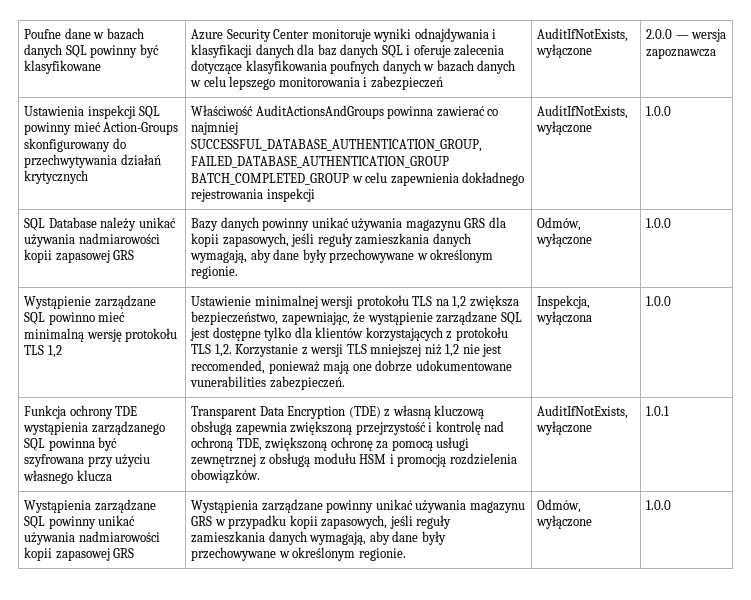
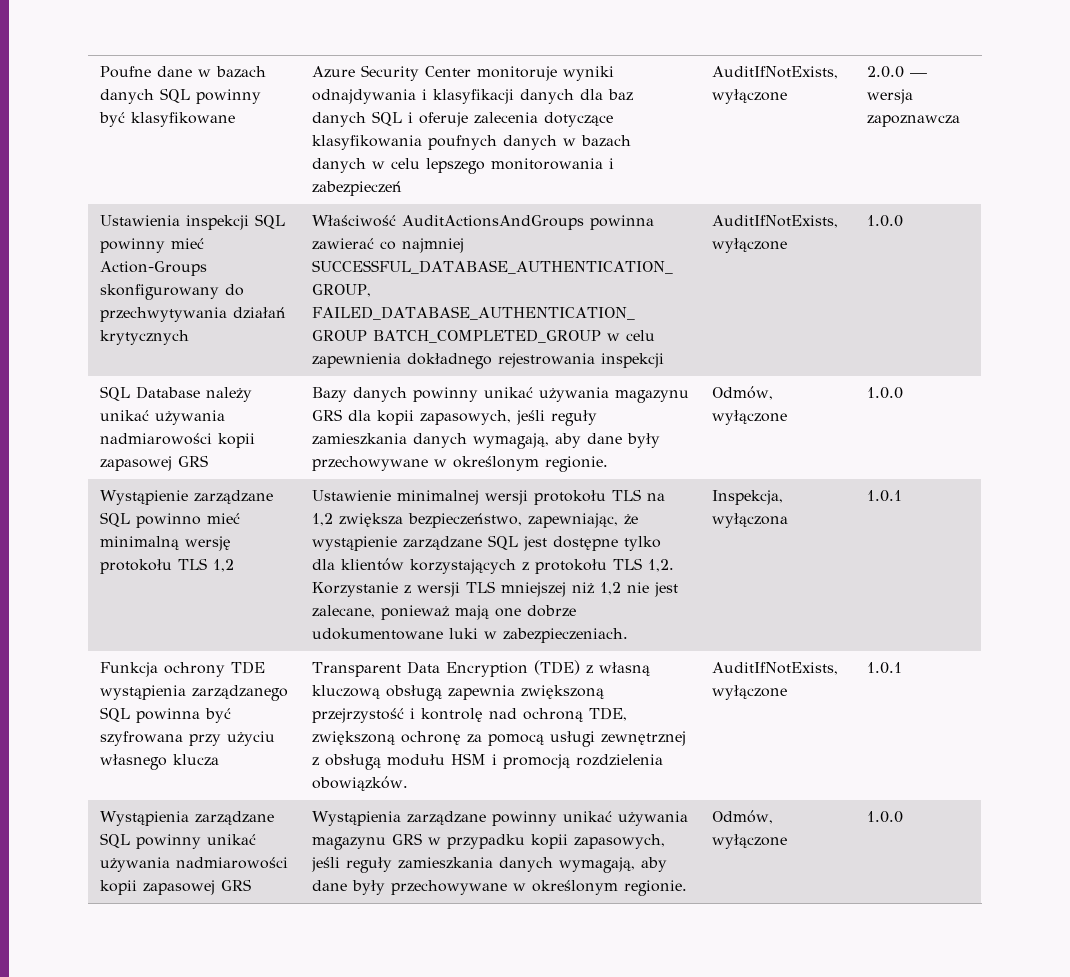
- Korzystanie z wersji TLS mniejszej niż 1,2 nie jest reccomended, ponieważ mają one dobrze udokumentowane vunerabilities zabezpieczeń.
+ Korzystanie z wersji TLS mniejszej niż 1,2 nie jest zalecane, ponieważ mają one dobrze udokumentowane luki w zabezpieczeniach.
- Inspekcja, wyłączona | 1.0.0
+ Inspekcja, wyłączona | 1.0.1

